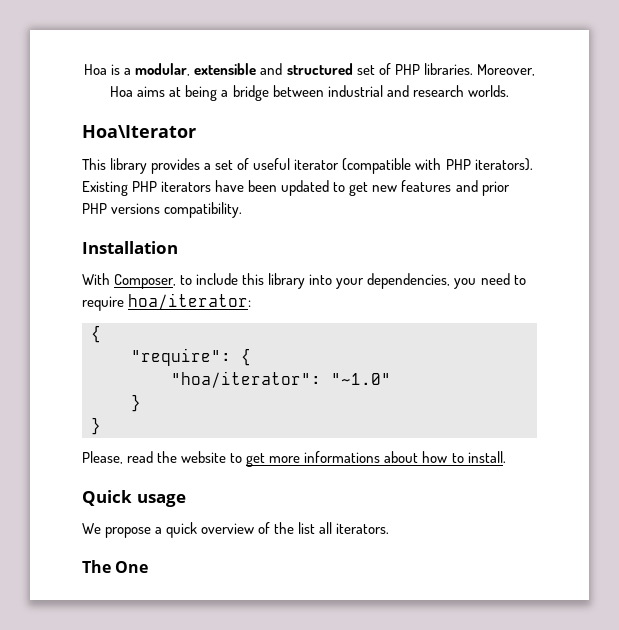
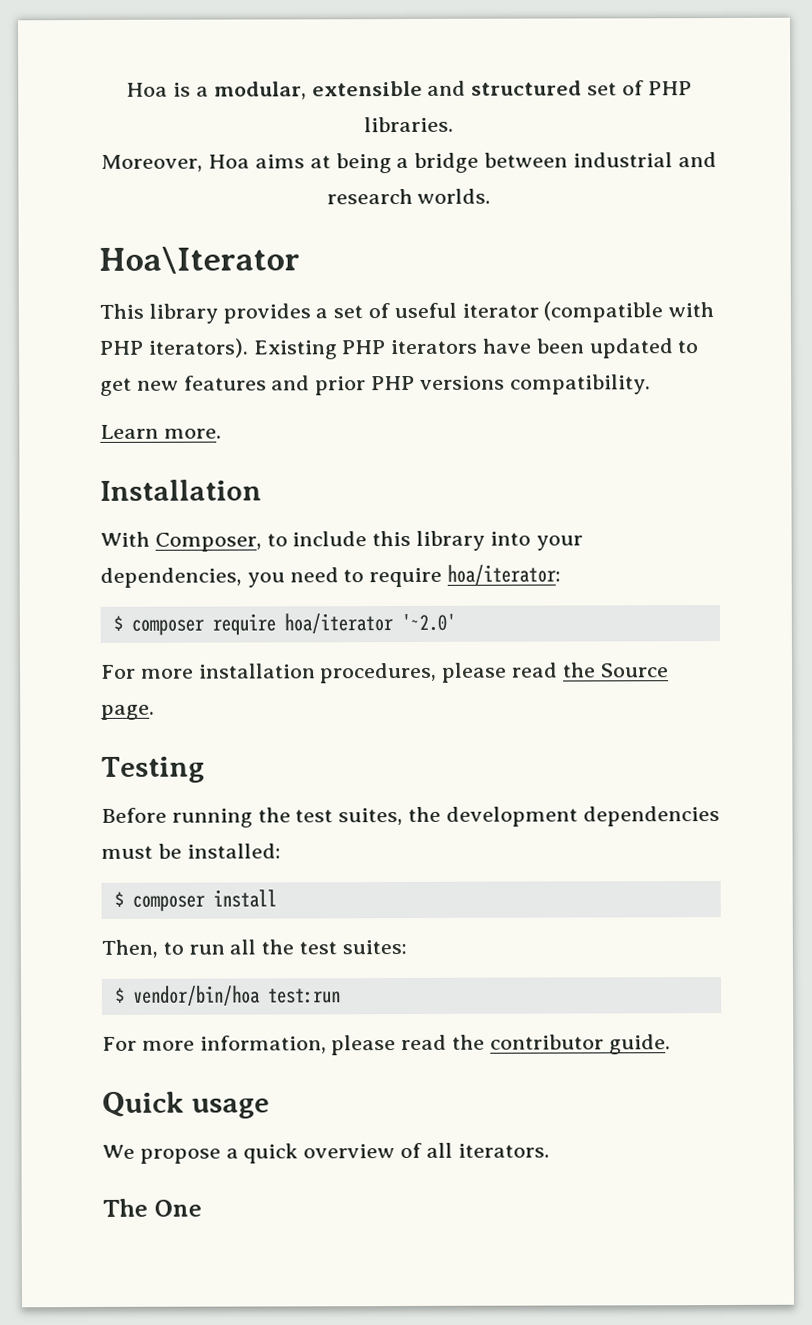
- Hoa is a modular, extensible and structured set of PHP libraries. Moreover, Hoa aims at being a bridge between industrial and research worlds.
+ Hoa is a modular, extensible and structured set of PHP libraries.
+ Moreover, Hoa aims at being a bridge between industrial and research worlds.
+ Learn more.
  With Composer, to include this library into your dependencies, you need to require hoa/iterator:
- {
- "require": {
- "hoa/iterator": "~1.0"
- }
- }
- Please, read the website to get more informations about how to install.
+ $ composer require hoa/iterator '~2.0'
+ For more installation procedures, please read the Source page.
+ Testing
+ Before running the test suites, the development dependencies must be installed:
+ $ composer install
+ Then, to run all the test suites:
+ $ vendor/bin/hoa test:run
+ For more information, please read the contributor guide.
- We propose a quick overview of the list all iterators.
+ We propose a quick overview of all iterators.

